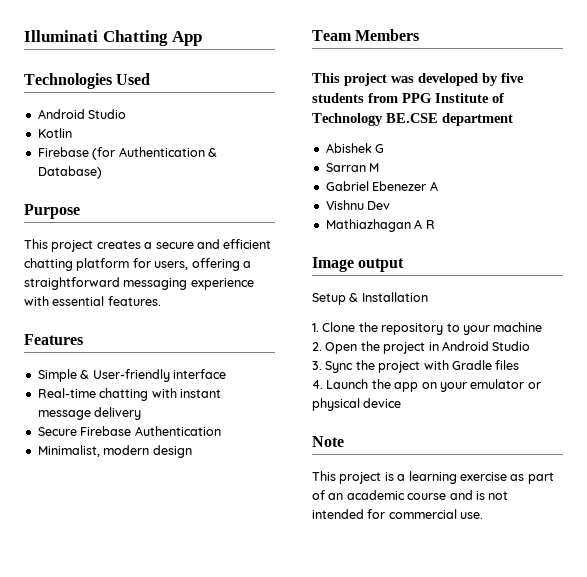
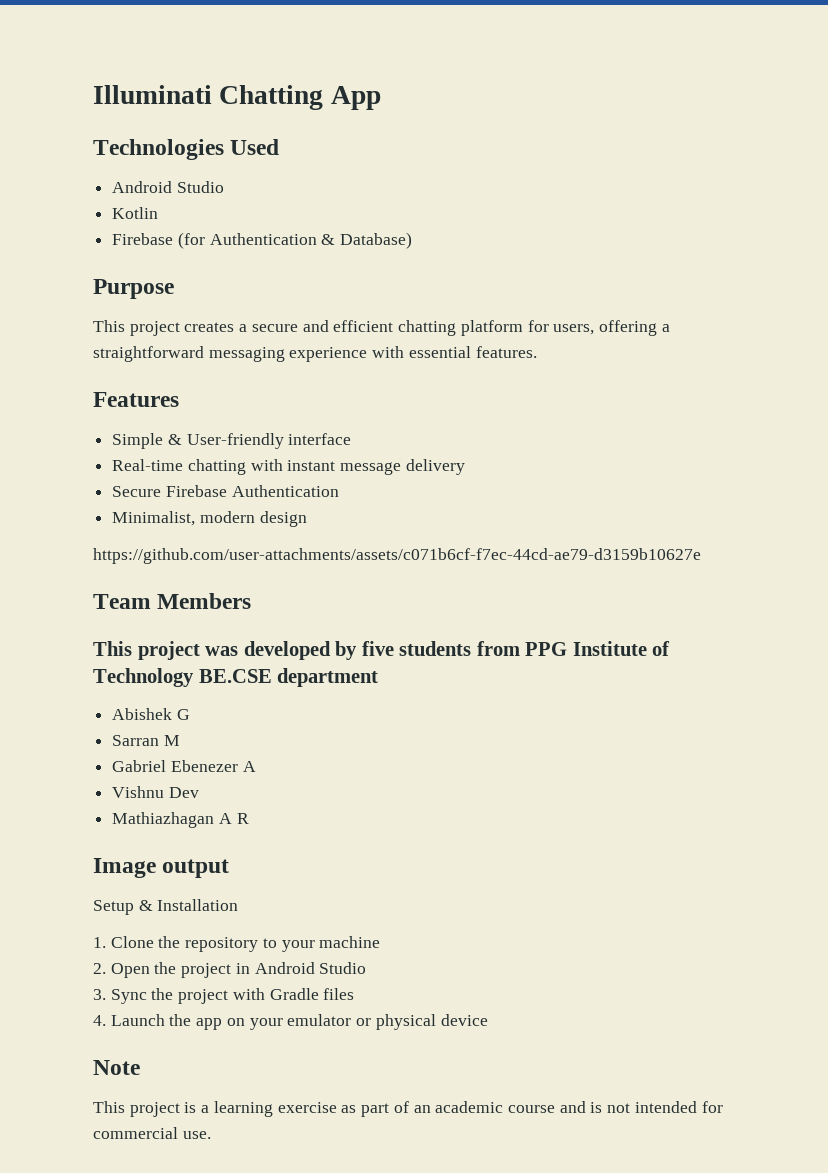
+ https://github.com/user-attachments/assets/c071b6cf-f7ec-44cd-ae79-d3159b10627e

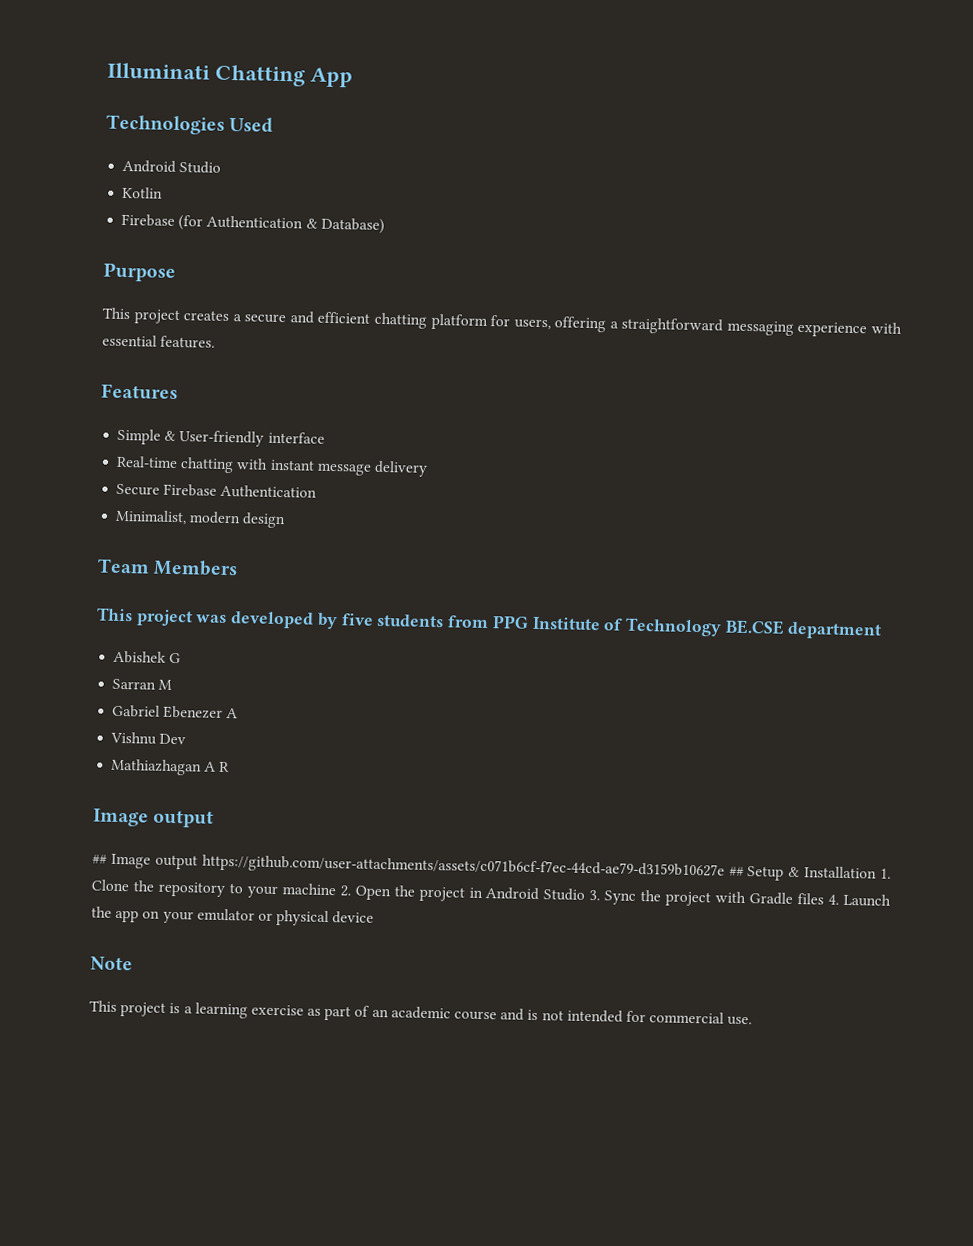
- https://github.com/user-attachments/assets/c071b6cf-f7ec-44cd-ae79-d3159b10627e
- Setup & Installation
- 1. Clone the repository to your machine
- 2. Open the project in Android Studio
- 3. Sync the project with Gradle files
- 4. Launch the app on your emulator or physical device
+ ## Image output https://github.com/user-attachments/assets/c071b6cf-f7ec-44cd-ae79-d3159b10627e ## Setup & Installation 1. Clone the repository to your machine 2. Open the project in Android Studio 3. Sync the project with Gradle files 4. Launch the app on your emulator or physical device

